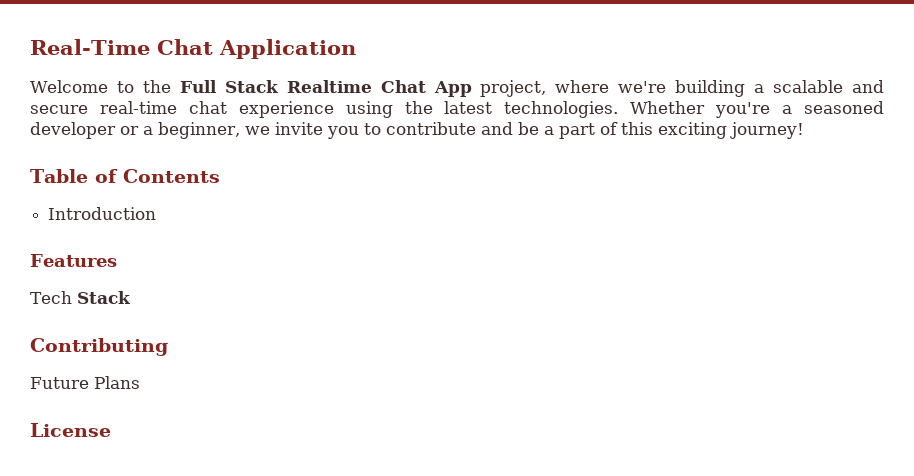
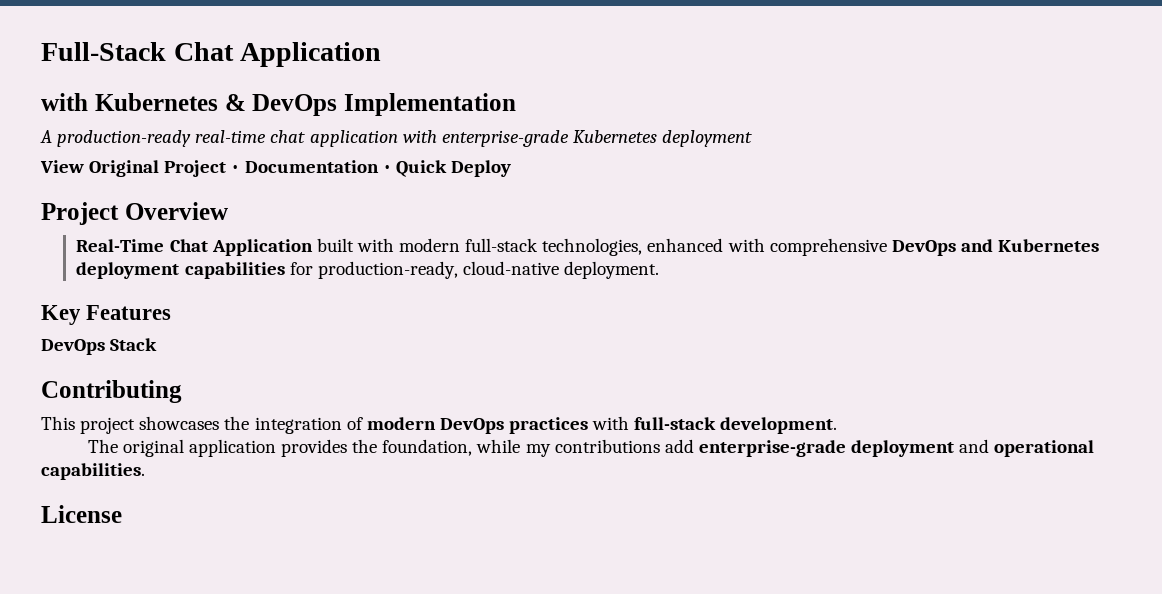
- Real-Time Chat Application
- Welcome to the Full Stack Realtime Chat App project, where we're building a scalable and secure real-time chat experience using the latest technologies. Whether you're a seasoned developer or a beginner, we invite you to contribute and be a part of this exciting journey!
- Table of Contents
- Introduction
- Features
+ Full-Stack Chat Application
+ with Kubernetes & DevOps Implementation
+ A production-ready real-time chat application with enterprise-grade Kubernetes deployment
+ View Original Project • Documentation • Quick Deploy
+ Project Overview
+ Real-Time Chat Application built with modern full-stack technologies, enhanced with comprehensive DevOps and Kubernetes deployment capabilities for production-ready, cloud-native deployment.
+ Key Features
- Tech Stack
+ DevOps Stack
- Future Plans
+ This project showcases the integration of modern DevOps practices with full-stack development.
+ The original application provides the foundation, while my contributions add enterprise-grade deployment and operational capabilities.

